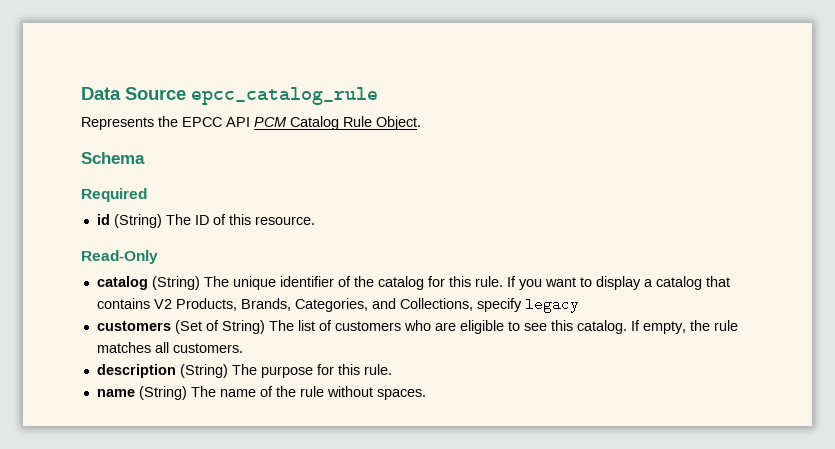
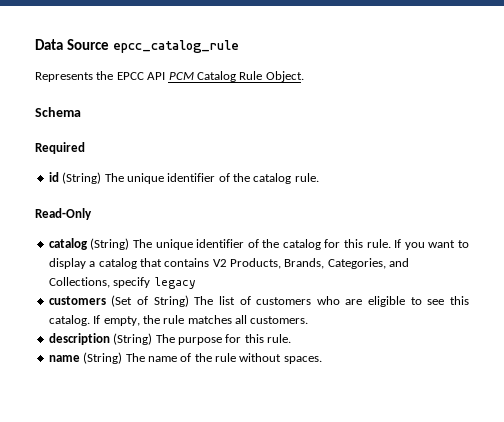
- id (String) The ID of this resource.
+ id (String) The unique identifier of the catalog rule.

